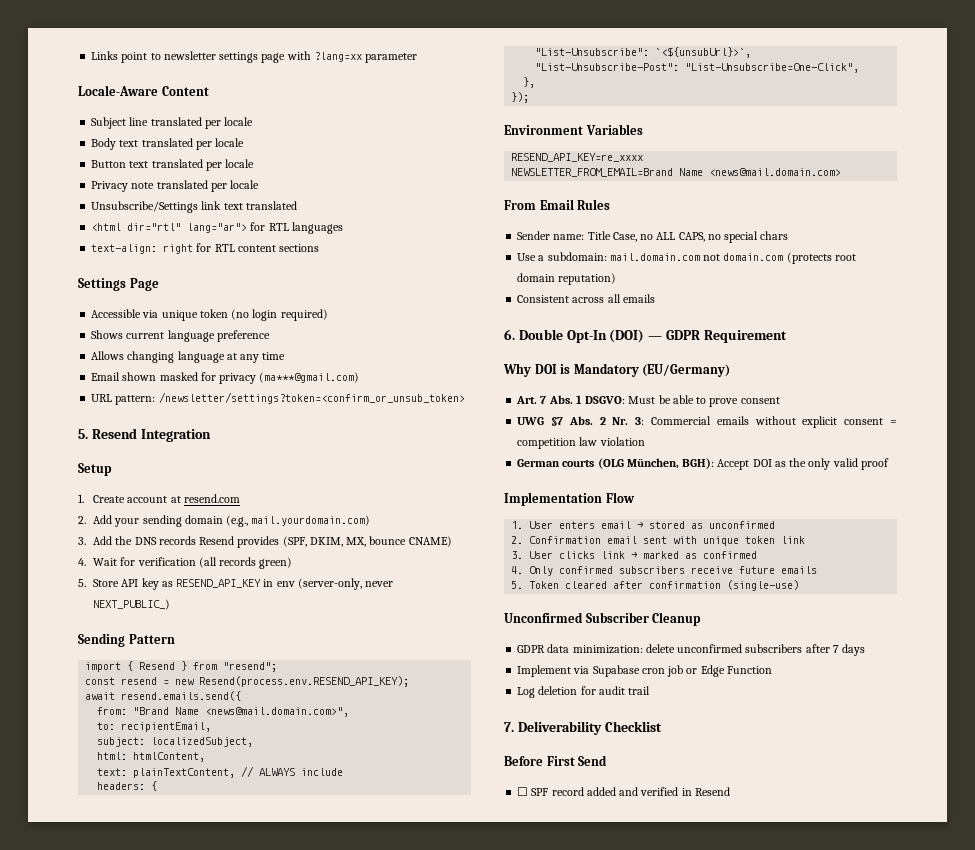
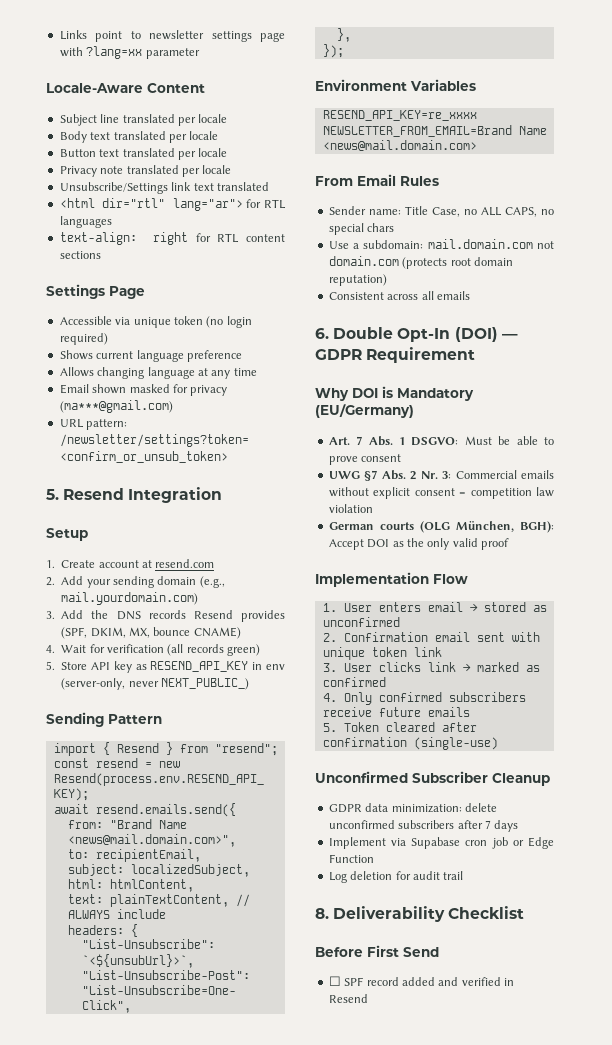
- 7. Deliverability Checklist
+ 8. Deliverability Checklist

